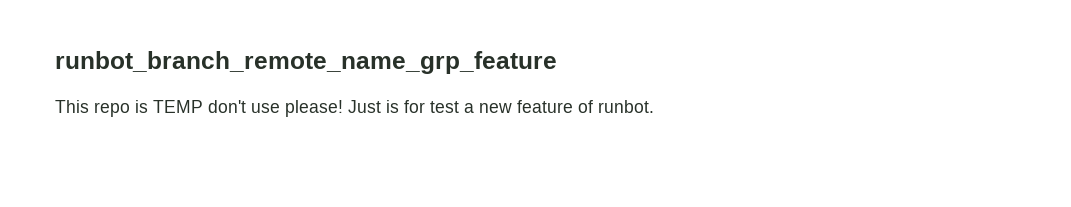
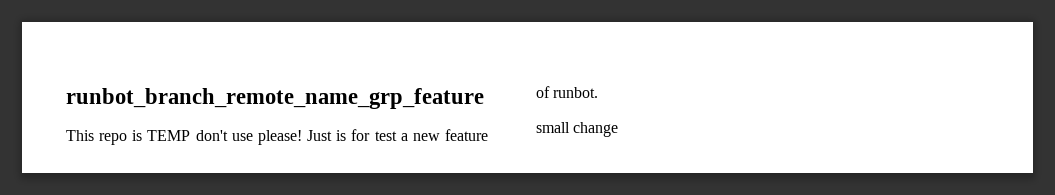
+ small change

